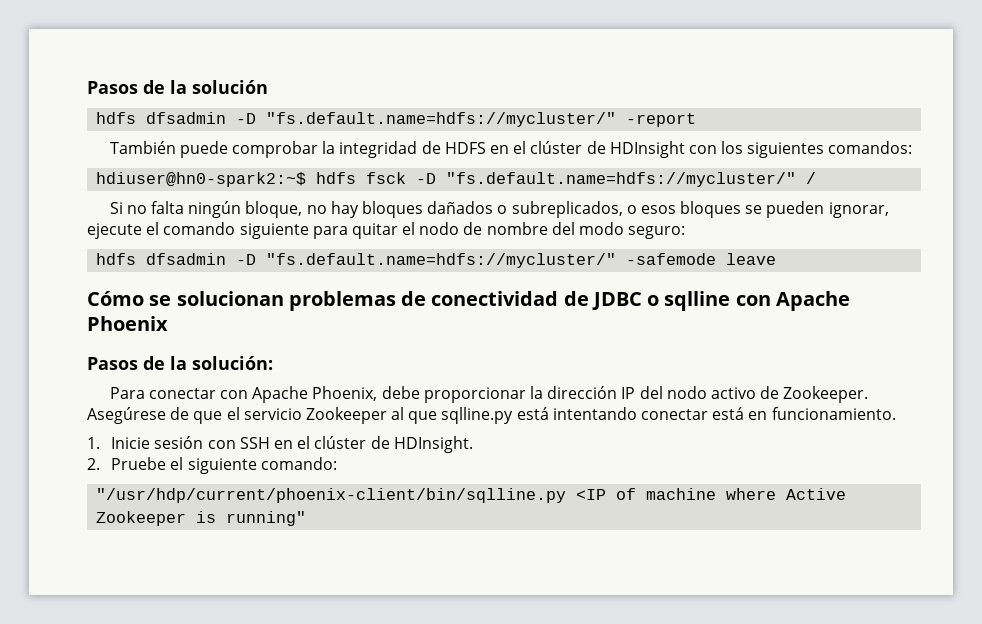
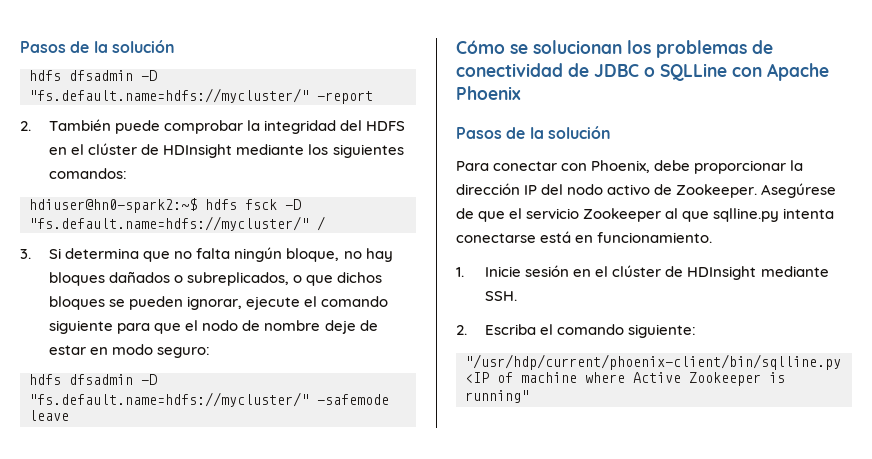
- También puede comprobar la integridad de HDFS en el clúster de HDInsight con los siguientes comandos:
+ 2. También puede comprobar la integridad del HDFS en el clúster de HDInsight mediante los siguientes comandos:
- Si no falta ningún bloque, no hay bloques dañados o subreplicados, o esos bloques se pueden ignorar, ejecute el comando siguiente para quitar el nodo de nombre del modo seguro:
+ 3. Si determina que no falta ningún bloque, no hay bloques dañados o subreplicados, o que dichos bloques se pueden ignorar, ejecute el comando siguiente para que el nodo de nombre deje de estar en modo seguro:
- Cómo se solucionan problemas de conectividad de JDBC o sqlline con Apache Phoenix
- Pasos de la solución:
+ Cómo se solucionan los problemas de conectividad de JDBC o SQLLine con Apache Phoenix
+ Pasos de la solución
- Para conectar con Apache Phoenix, debe proporcionar la dirección IP del nodo activo de Zookeeper.
+ Para conectar con Phoenix, debe proporcionar la dirección IP del nodo activo de Zookeeper.
- Asegúrese de que el servicio Zookeeper al que sqlline.py está intentando conectar está en funcionamiento.
+ Asegúrese de que el servicio Zookeeper al que sqlline.py intenta conectarse está en funcionamiento.
- 1. Inicie sesión con SSH en el clúster de HDInsight.
- 2. Pruebe el siguiente comando:
+ 1. Inicie sesión en el clúster de HDInsight mediante SSH.
+ 2. Escriba el comando siguiente:

